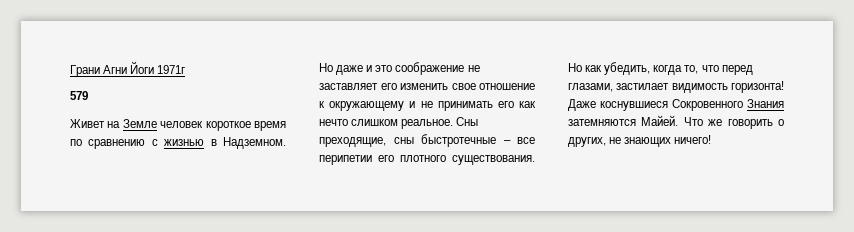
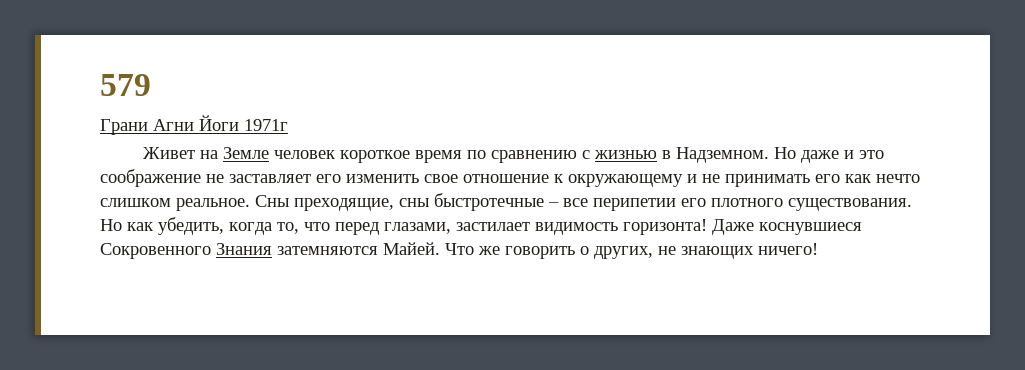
+ 579
- 579

